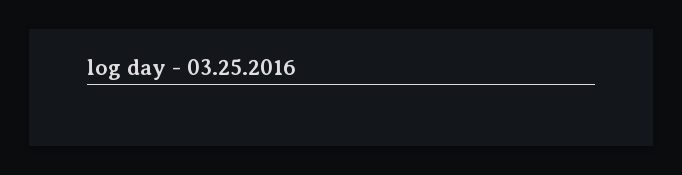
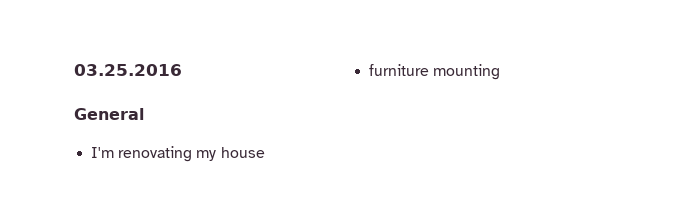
- log day - 03.25.2016
+ 03.25.2016
+ General
+ I'm renovating my house
+ furniture mounting

